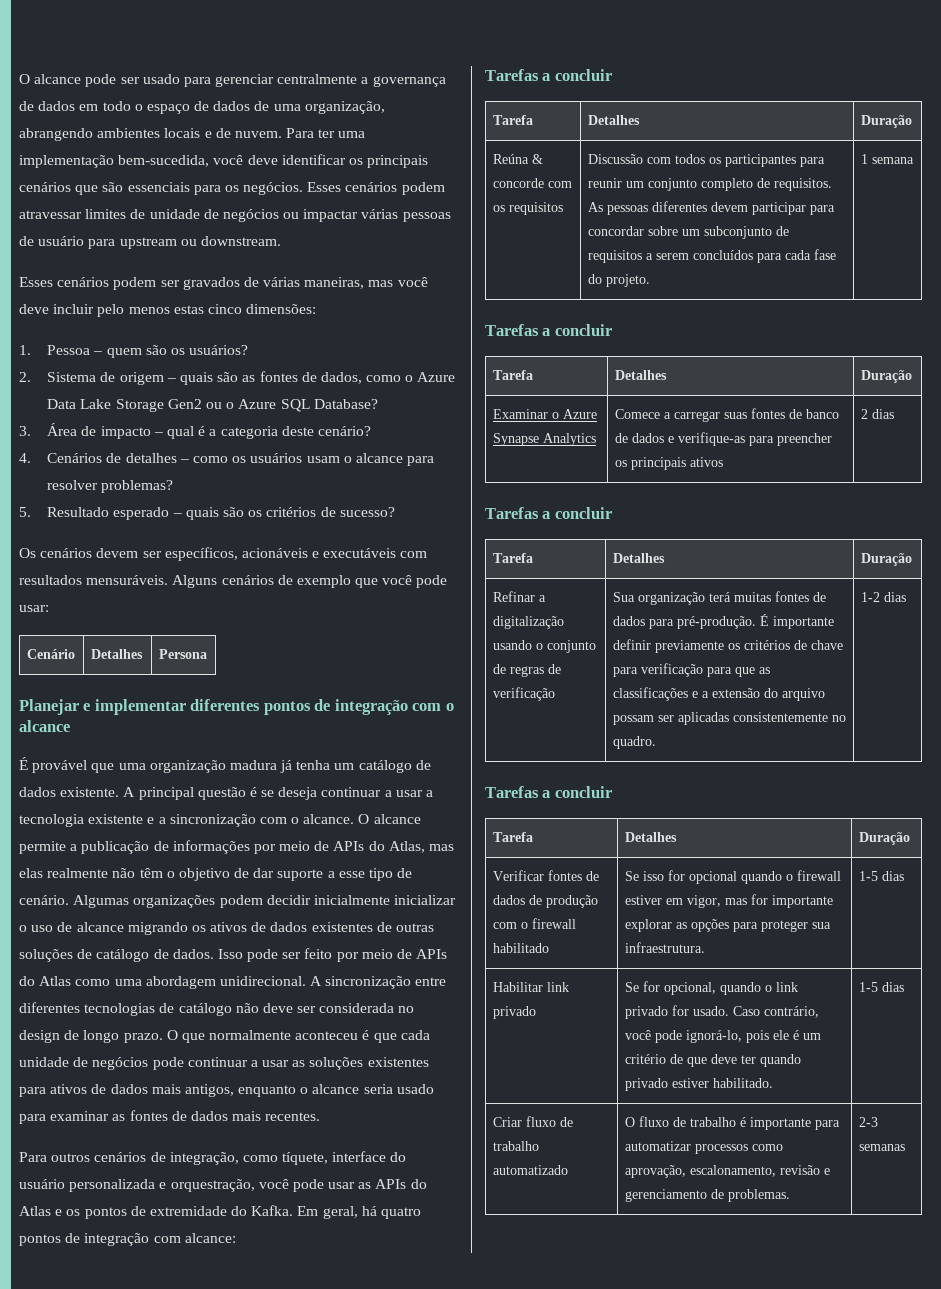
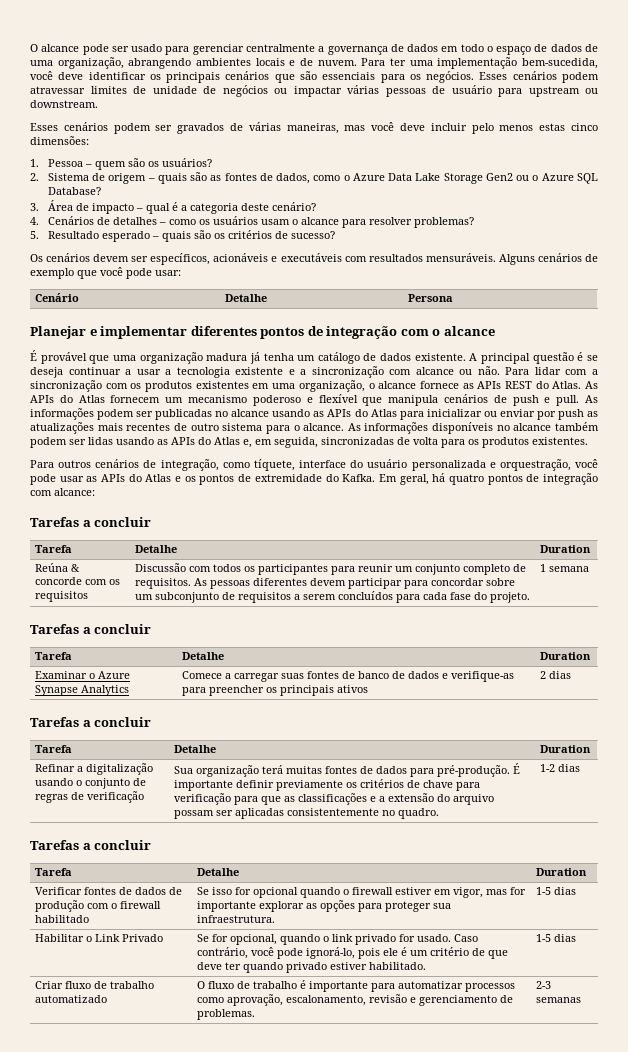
- Cenário | Detalhes | Persona
+ Cenário | Detalhe | Persona
- A principal questão é se deseja continuar a usar a tecnologia existente e a sincronização com o alcance. O alcance permite a publicação de informações por meio de APIs do Atlas, mas elas realmente não têm o objetivo de dar suporte a esse tipo de cenário. Algumas organizações podem decidir inicialmente inicializar o uso de alcance migrando os ativos de dados existentes de outras soluções de catálogo de dados. Isso pode ser feito por meio de APIs do Atlas como uma abordagem unidirecional. A sincronização entre diferentes tecnologias de catálogo não deve ser considerada no design de longo prazo. O que normalmente aconteceu é que cada unidade de negócios pode continuar a usar as soluções existentes para ativos de dados mais antigos, enquanto o alcance seria usado para examinar as fontes de dados mais recentes.
+ A principal questão é se deseja continuar a usar a tecnologia existente e a sincronização com alcance ou não. Para lidar com a sincronização com os produtos existentes em uma organização, o alcance fornece as APIs REST do Atlas. As APIs do Atlas fornecem um mecanismo poderoso e flexível que manipula cenários de push e pull. As informações podem ser publicadas no alcance usando as APIs do Atlas para inicializar ou enviar por push as atualizações mais recentes de outro sistema para o alcance. As informações disponíveis no alcance também podem ser lidas usando as APIs do Atlas e, em seguida, sincronizadas de volta para os produtos existentes.
  Em geral, há quatro pontos de integração com alcance:
  Tarefas a concluir
- Tarefa | Detalhes | Duração
+ Tarefa | Detalhe | Duration
  Reúna & concorde com os requisitos | Discussão com todos os participantes para reunir um conjunto completo de requisitos. As pessoas diferentes devem participar para concordar sobre um subconjunto de requisitos a serem concluídos para cada fase do projeto. | 1 semana
  Tarefas a concluir
- Tarefa | Detalhes | Duração
+ Tarefa | Detalhe | Duration
  Examinar o Azure Synapse Analytics | Comece a carregar suas fontes de banco de dados e verifique-as para preencher os principais ativos | 2 dias
  Tarefas a concluir
- Tarefa | Detalhes | Duração
+ Tarefa | Detalhe | Duration
  1-2 dias
  Tarefas a concluir
- Tarefa | Detalhes | Duração
+ Tarefa | Detalhe | Duration
- Habilitar link privado | Se for opcional, quando o link privado for usado. Caso contrário, você pode ignorá-lo, pois ele é um critério de que deve ter quando privado estiver habilitado. | 1-5 dias
+ Habilitar o Link Privado | Se for opcional, quando o link privado for usado. Caso contrário, você pode ignorá-lo, pois ele é um critério de que deve ter quando privado estiver habilitado. | 1-5 dias

